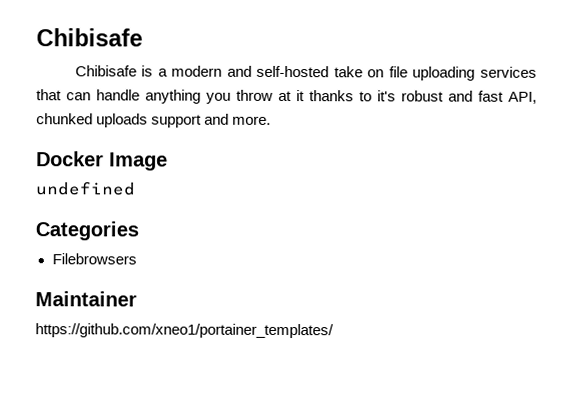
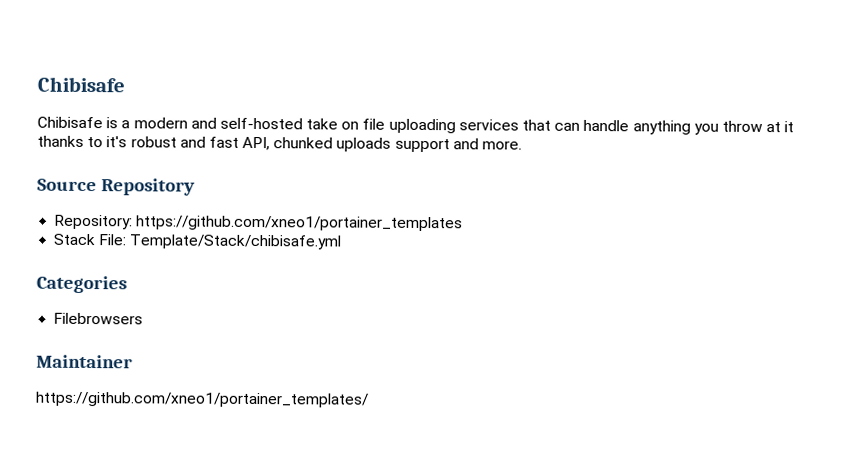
- Docker Image
- undefined
+ Source Repository
+ Repository: https://github.com/xneo1/portainer_templates
+ Stack File: Template/Stack/chibisafe.yml

